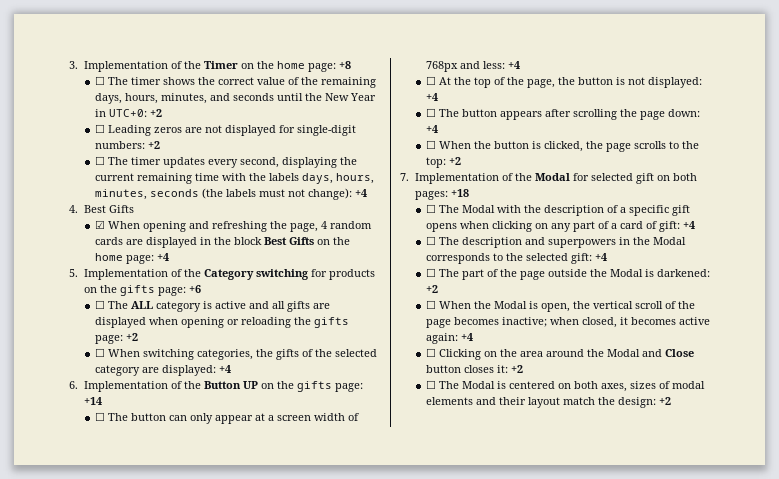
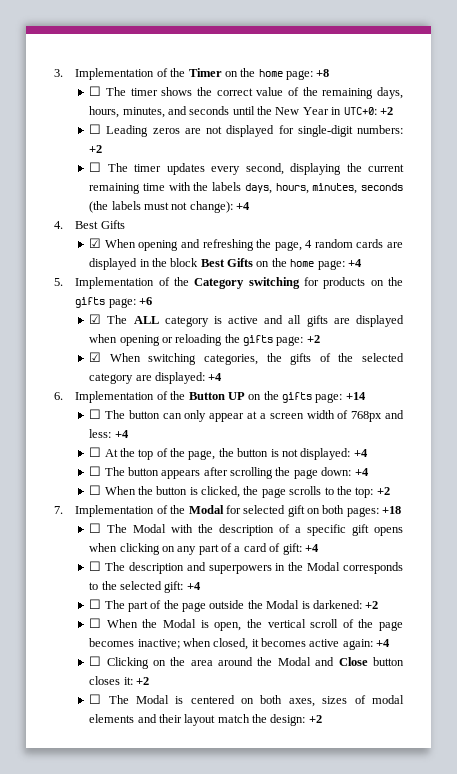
- ☐ The ALL category is active and all gifts are displayed when opening or reloading the gifts page: +2
+ ☑ The ALL category is active and all gifts are displayed when opening or reloading the gifts page: +2
- ☐ When switching categories, the gifts of the selected category are displayed: +4
+ ☑ When switching categories, the gifts of the selected category are displayed: +4

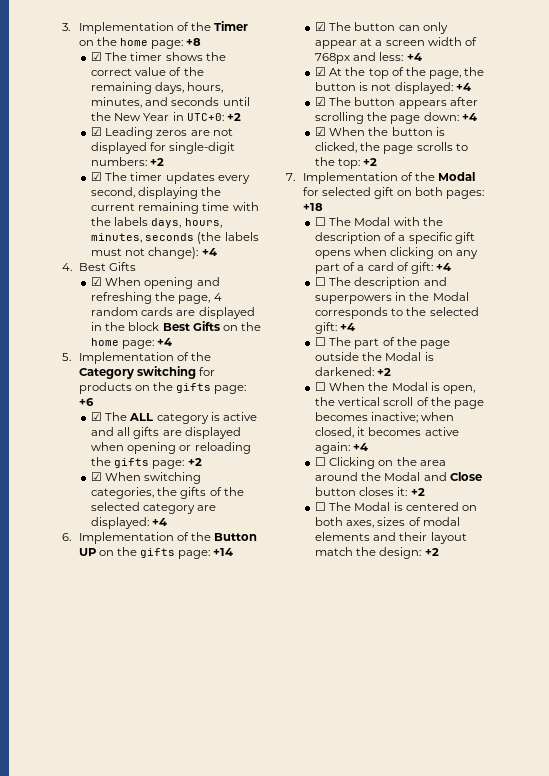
- ☐ The timer shows the correct value of the remaining days, hours, minutes, and seconds until the New Year in UTC+0: +2
+ ☑ The timer shows the correct value of the remaining days, hours, minutes, and seconds until the New Year in UTC+0: +2
- ☐ Leading zeros are not displayed for single-digit numbers: +2
+ ☑ Leading zeros are not displayed for single-digit numbers: +2
- ☐ The timer updates every second, displaying the current remaining time with the labels days, hours, minutes, seconds (the labels must not change): +4
+ ☑ The timer updates every second, displaying the current remaining time with the labels days, hours, minutes, seconds (the labels must not change): +4
- ☐ The button can only appear at a screen width of 768px and less: +4
+ ☑ The button can only appear at a screen width of 768px and less: +4
- ☐ At the top of the page, the button is not displayed: +4
+ ☑ At the top of the page, the button is not displayed: +4
- ☐ The button appears after scrolling the page down: +4
+ ☑ The button appears after scrolling the page down: +4
- ☐ When the button is clicked, the page scrolls to the top: +2
+ ☑ When the button is clicked, the page scrolls to the top: +2

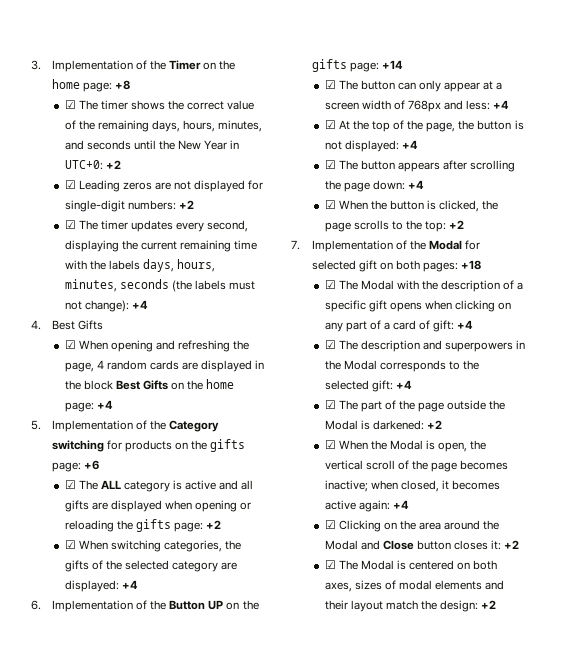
- ☐ The Modal with the description of a specific gift opens when clicking on any part of a card of gift: +4
+ ☑ The Modal with the description of a specific gift opens when clicking on any part of a card of gift: +4
- ☐ The description and superpowers in the Modal corresponds to the selected gift: +4
+ ☑ The description and superpowers in the Modal corresponds to the selected gift: +4
- ☐ The part of the page outside the Modal is darkened: +2
+ ☑ The part of the page outside the Modal is darkened: +2
- ☐ When the Modal is open, the vertical scroll of the page becomes inactive; when closed, it becomes active again: +4
+ ☑ When the Modal is open, the vertical scroll of the page becomes inactive; when closed, it becomes active again: +4
- ☐ Clicking on the area around the Modal and Close button closes it: +2
+ ☑ Clicking on the area around the Modal and Close button closes it: +2
- ☐ The Modal is centered on both axes, sizes of modal elements and their layout match the design: +2
+ ☑ The Modal is centered on both axes, sizes of modal elements and their layout match the design: +2

